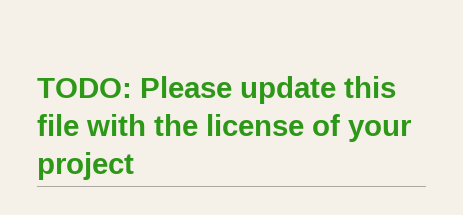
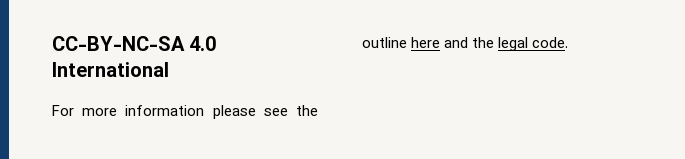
- TODO: Please update this file with the license of your project
+ CC-BY-NC-SA 4.0 International
+ For more information please see the outline here and the legal code.

